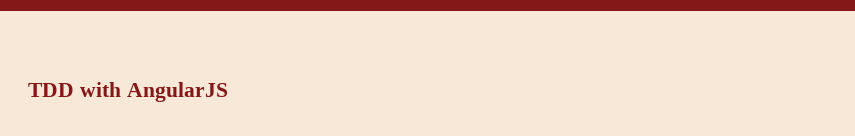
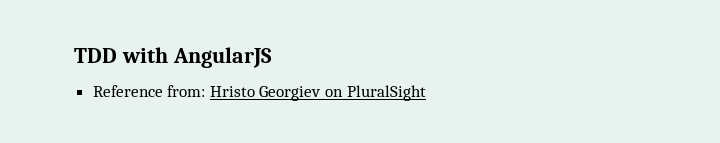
+ Reference from: Hristo Georgiev on PluralSight

